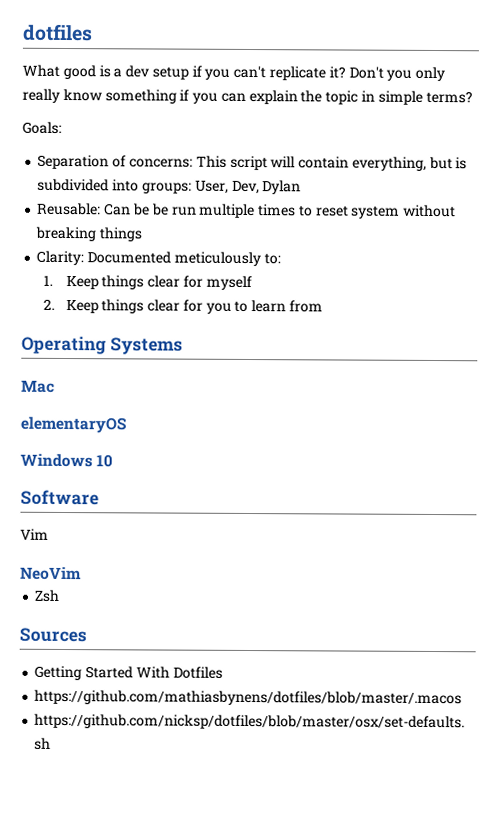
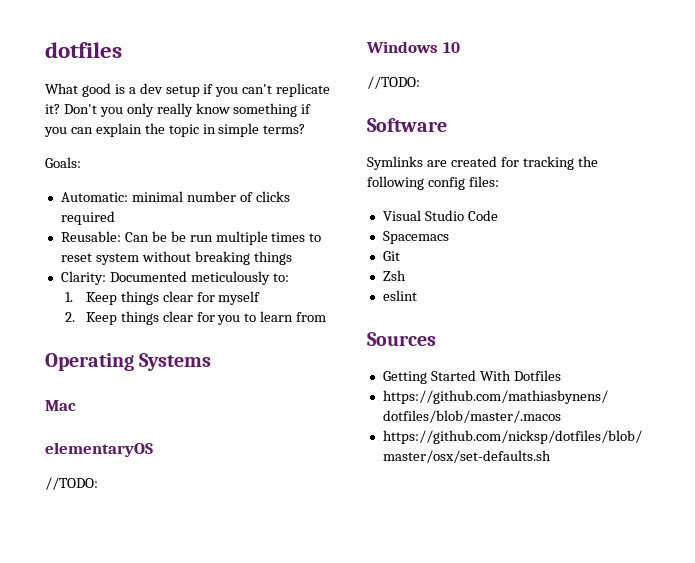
- Separation of concerns: This script will contain everything, but is subdivided into groups: User, Dev, Dylan
+ Automatic: minimal number of clicks required
  elementaryOS
+ //TODO:
  Windows 10
+ //TODO:
- Vim
- NeoVim
+ Symlinks are created for tracking the following config files:
+ Visual Studio Code
+ Spacemacs
+ Git
+ eslint

